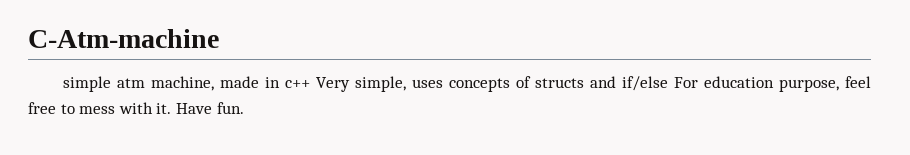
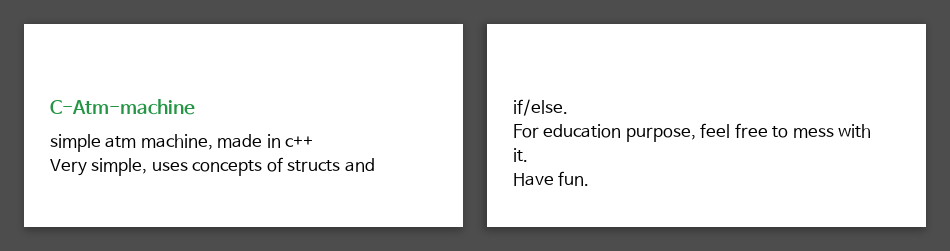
- simple atm machine, made in c++ Very simple, uses concepts of structs and if/else For education purpose, feel free to mess with it. Have fun.
+ simple atm machine, made in c++
+ Very simple, uses concepts of structs and if/else.
+ For education purpose, feel free to mess with it.
+ Have fun.

